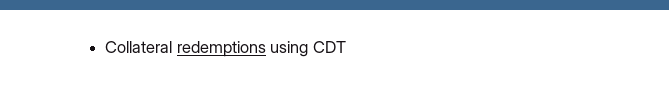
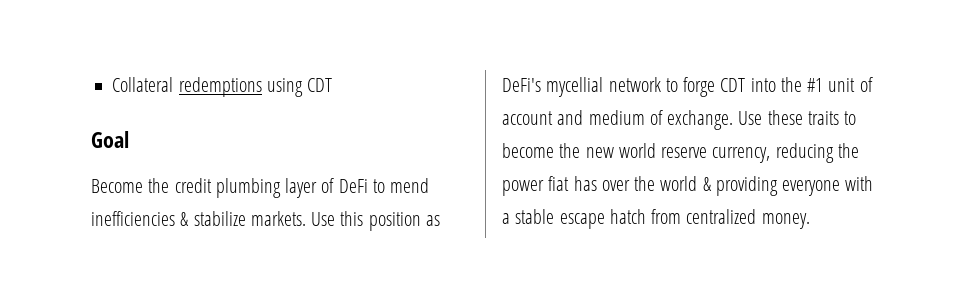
+ Goal
+ Become the credit plumbing layer of DeFi to mend inefficiencies & stabilize markets. Use this position as DeFi's mycellial network to forge CDT into the #1 unit of account and medium of exchange. Use these traits to become the new world reserve currency, reducing the power fiat has over the world & providing everyone with a stable escape hatch from centralized money.

